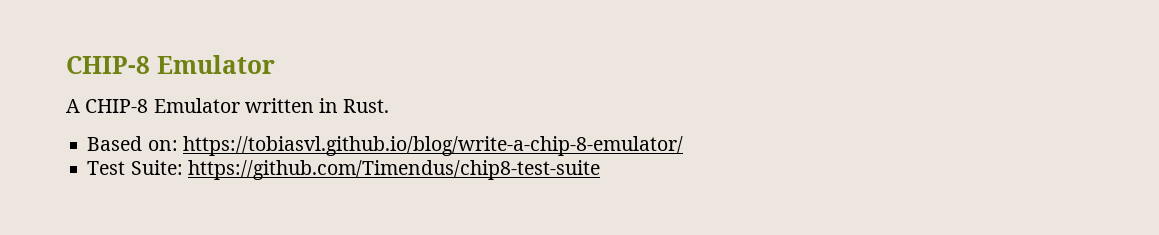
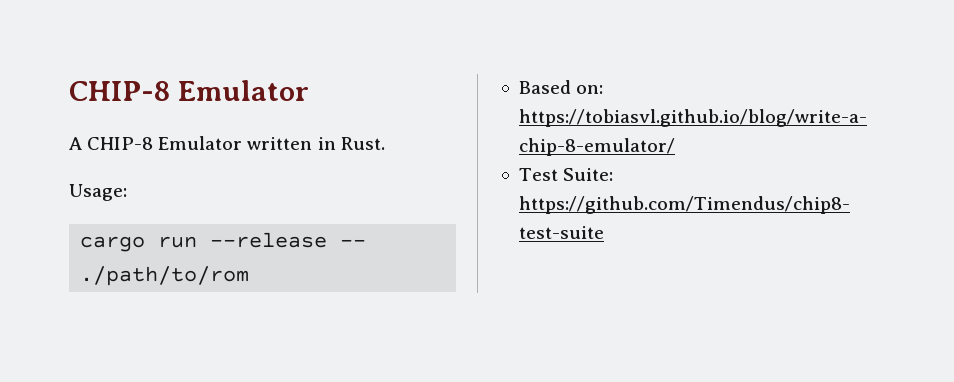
+ Usage:
+ cargo run --release -- ./path/to/rom

